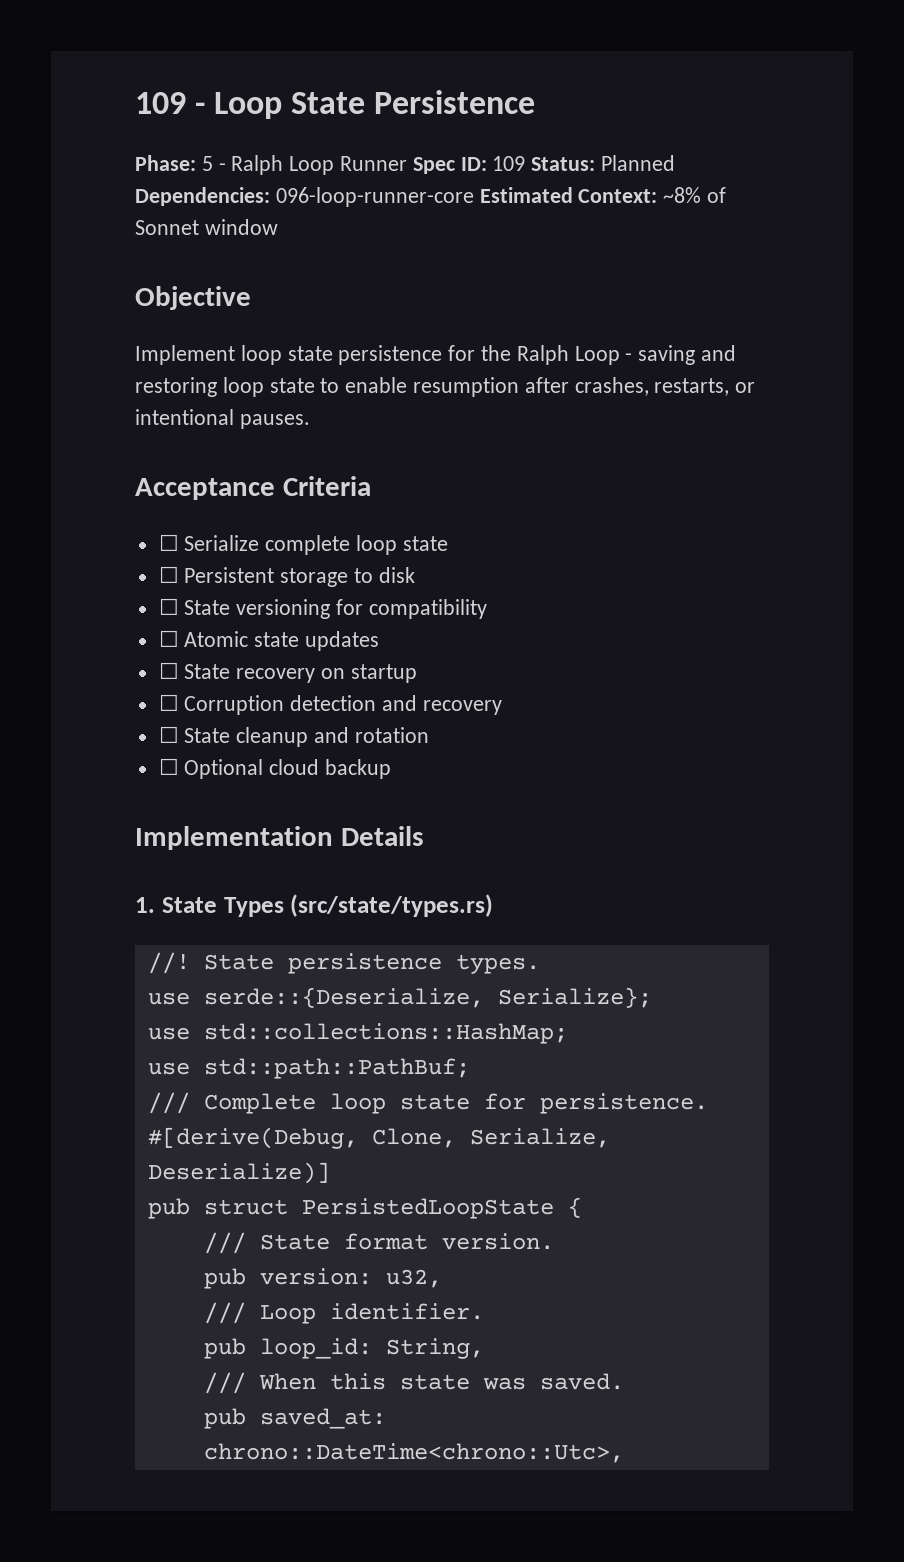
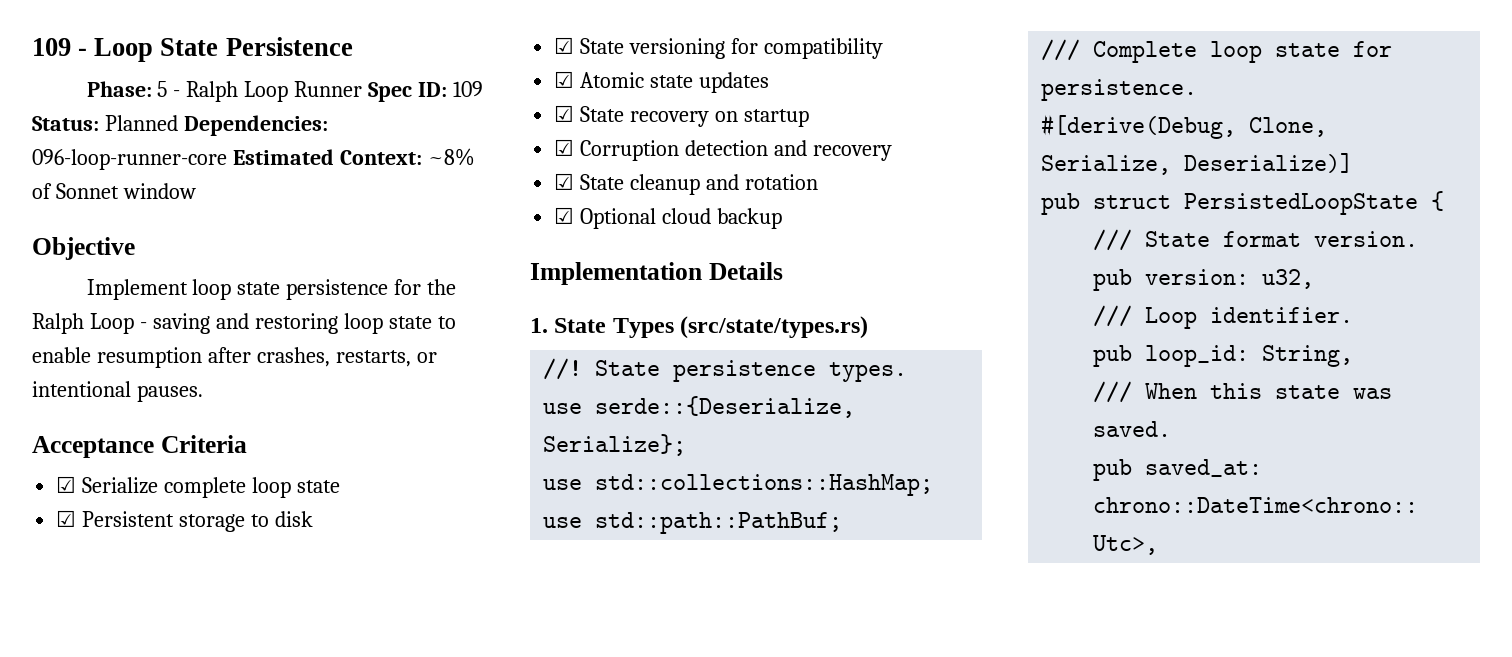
- ☐ Serialize complete loop state
+ ☑ Serialize complete loop state
- ☐ Persistent storage to disk
+ ☑ Persistent storage to disk
- ☐ State versioning for compatibility
+ ☑ State versioning for compatibility
- ☐ Atomic state updates
+ ☑ Atomic state updates
- ☐ State recovery on startup
+ ☑ State recovery on startup
- ☐ Corruption detection and recovery
+ ☑ Corruption detection and recovery
- ☐ State cleanup and rotation
+ ☑ State cleanup and rotation
- ☐ Optional cloud backup
+ ☑ Optional cloud backup

